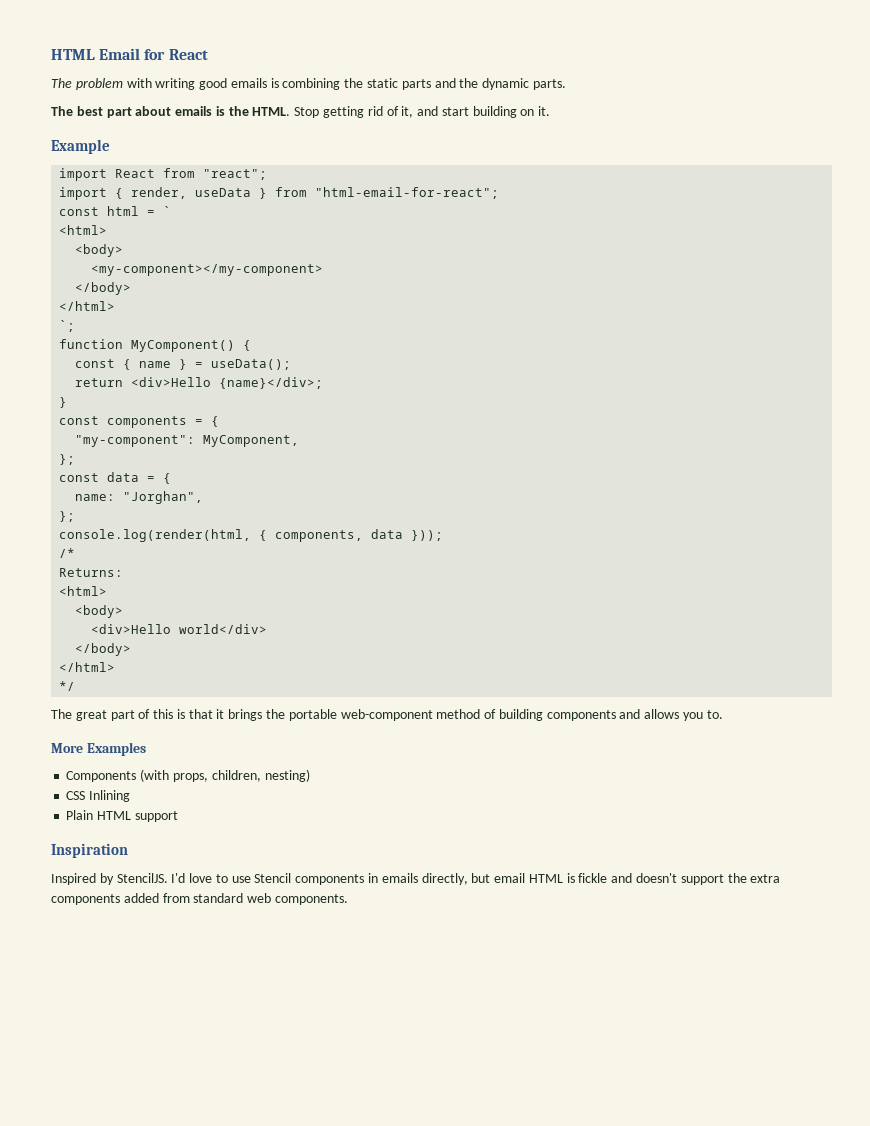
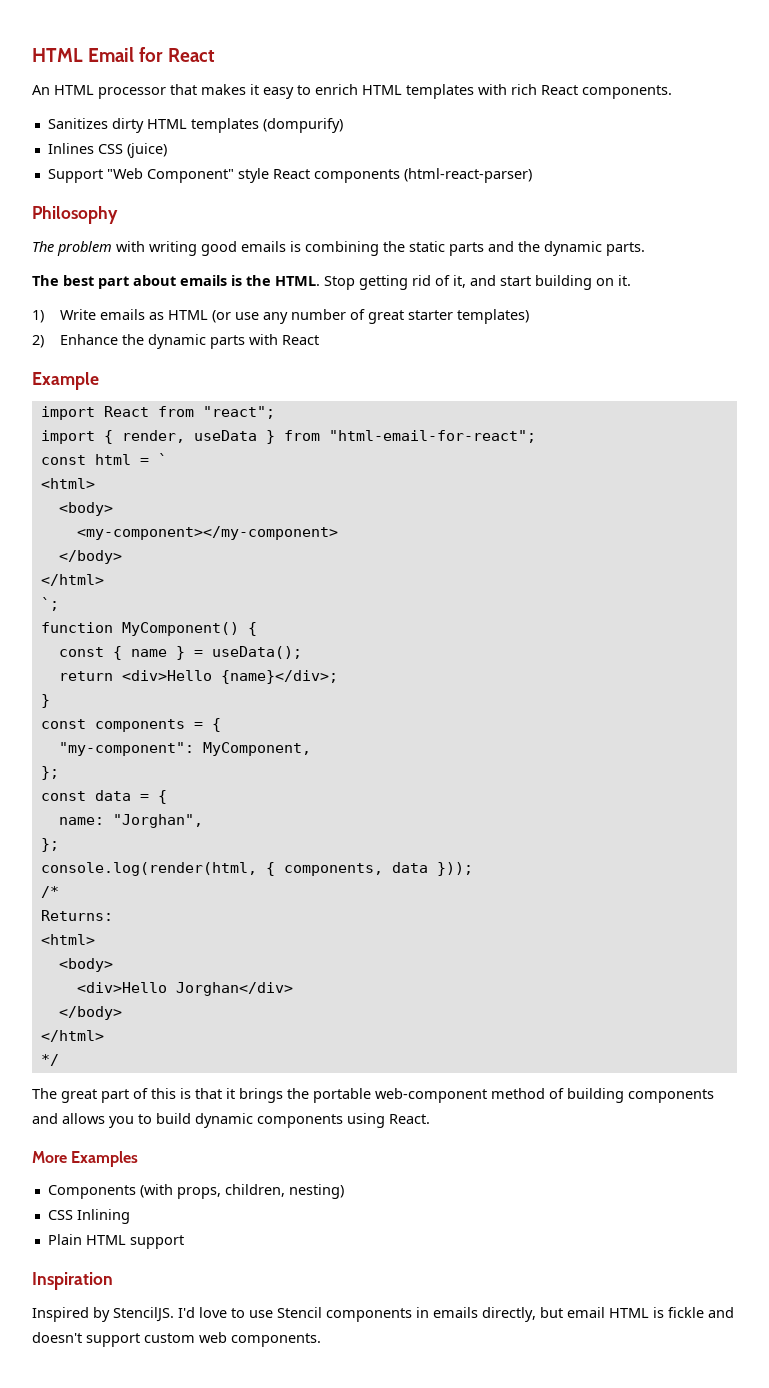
+ An HTML processor that makes it easy to enrich HTML templates with rich React components.
+ Sanitizes dirty HTML templates (dompurify)
+ Inlines CSS (juice)
+ Support "Web Component" style React components (html-react-parser)
+ Philosophy
+ 1) Write emails as HTML (or use any number of great starter templates)
+ 2) Enhance the dynamic parts with React
- <div>Hello world</div>
+ <div>Hello Jorghan</div>
- The great part of this is that it brings the portable web-component method of building components and allows you to.
+ The great part of this is that it brings the portable web-component method of building components and allows you to build dynamic components using React.
- I'd love to use Stencil components in emails directly, but email HTML is fickle and doesn't support the extra components added from standard web components.
+ I'd love to use Stencil components in emails directly, but email HTML is fickle and doesn't support custom web components.

